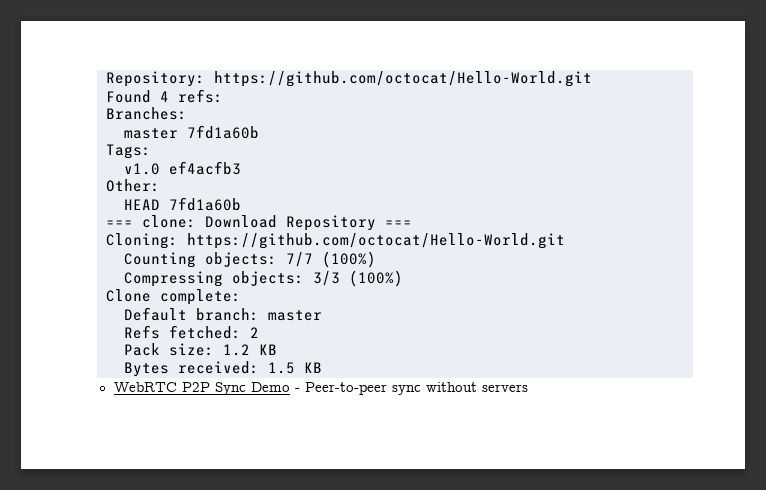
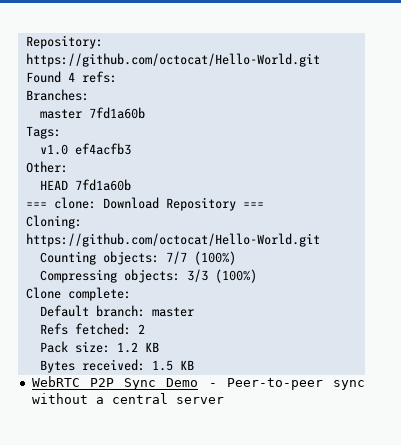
- WebRTC P2P Sync Demo - Peer-to-peer sync without servers
+ WebRTC P2P Sync Demo - Peer-to-peer sync without a central server

